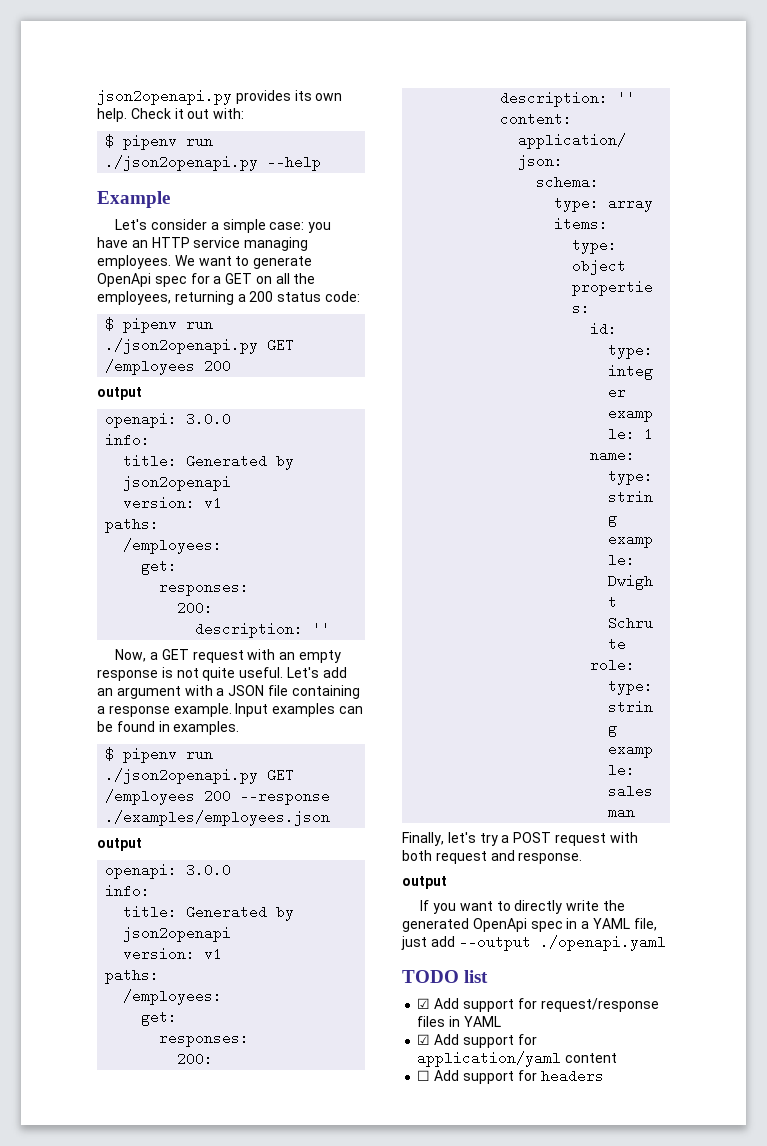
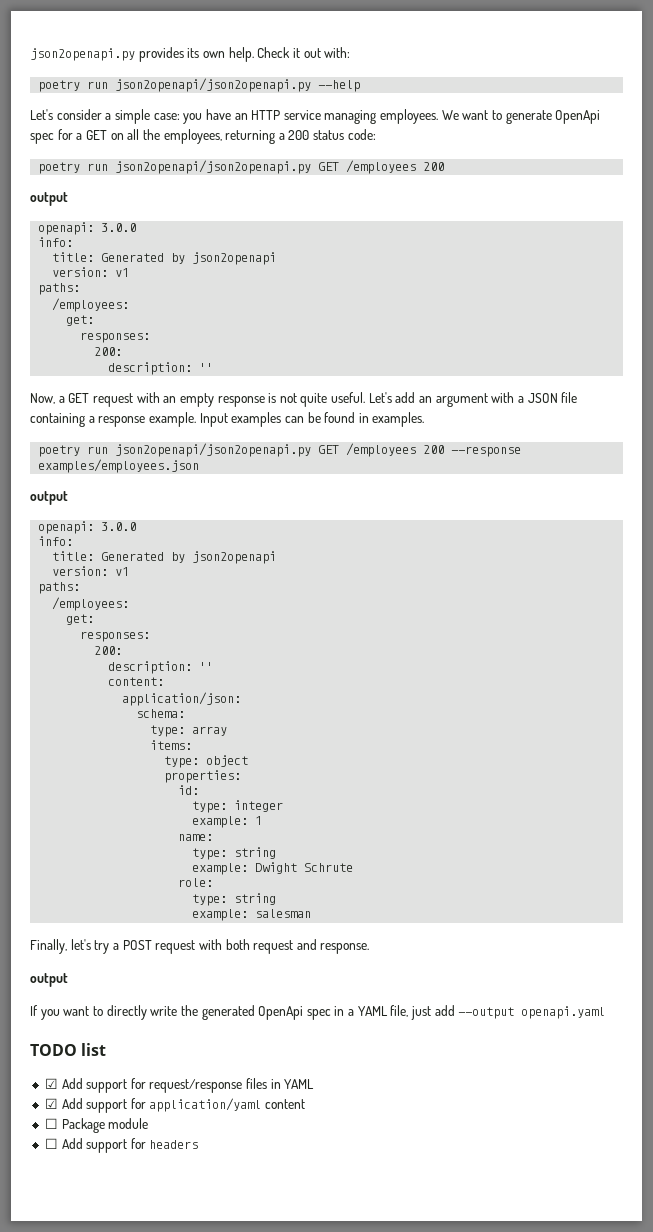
- $ pipenv run ./json2openapi.py --help
+ poetry run json2openapi/json2openapi.py --help
- Example
  We want to generate OpenApi spec for a GET on all the employees, returning a 200 status code:
- $ pipenv run ./json2openapi.py GET /employees 200
+ poetry run json2openapi/json2openapi.py GET /employees 200
- $ pipenv run ./json2openapi.py GET /employees 200 --response ./examples/employees.json
+ poetry run json2openapi/json2openapi.py GET /employees 200 --response examples/employees.json
- If you want to directly write the generated OpenApi spec in a YAML file, just add --output ./openapi.yaml
+ If you want to directly write the generated OpenApi spec in a YAML file, just add --output openapi.yaml
+ ☐ Package module

